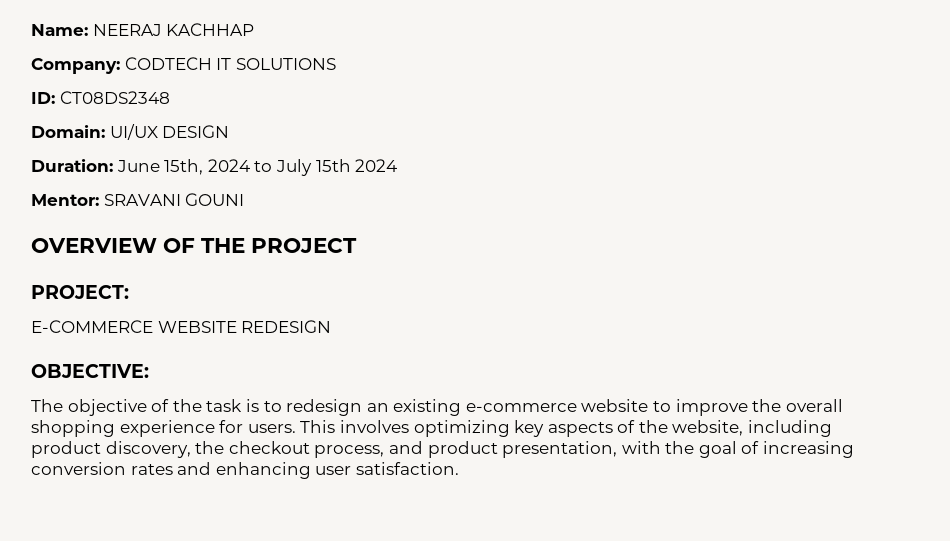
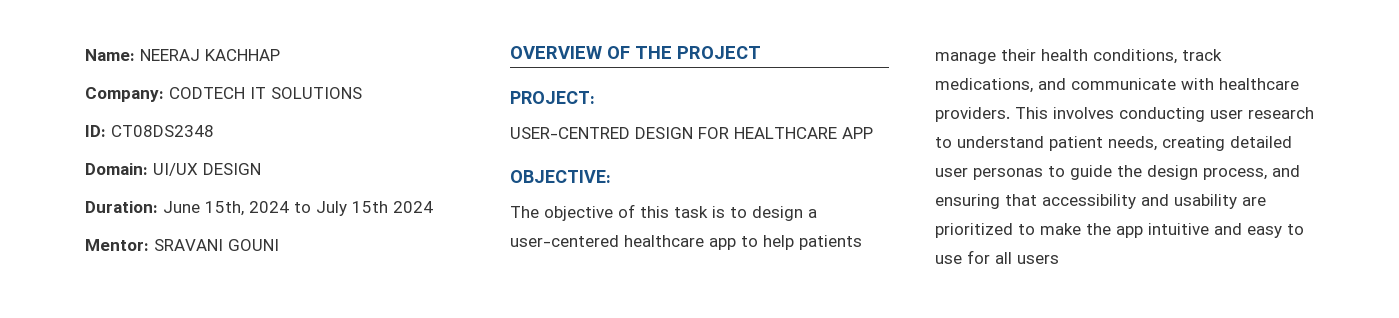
- E-COMMERCE WEBSITE REDESIGN
+ USER-CENTRED DESIGN FOR HEALTHCARE APP
- The objective of the task is to redesign an existing e-commerce website to improve the overall shopping experience for users. This involves optimizing key aspects of the website, including product discovery, the checkout process, and product presentation, with the goal of increasing conversion rates and enhancing user satisfaction.
+ The objective of this task is to design a user-centered healthcare app to help patients manage their health conditions, track medications, and communicate with healthcare providers. This involves conducting user research to understand patient needs, creating detailed user personas to guide the design process, and ensuring that accessibility and usability are prioritized to make the app intuitive and easy to use for all users

